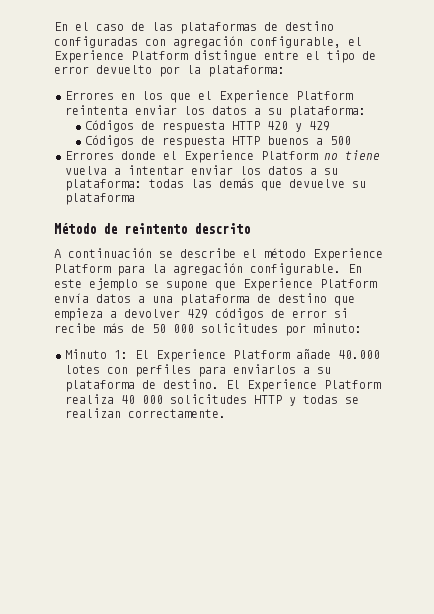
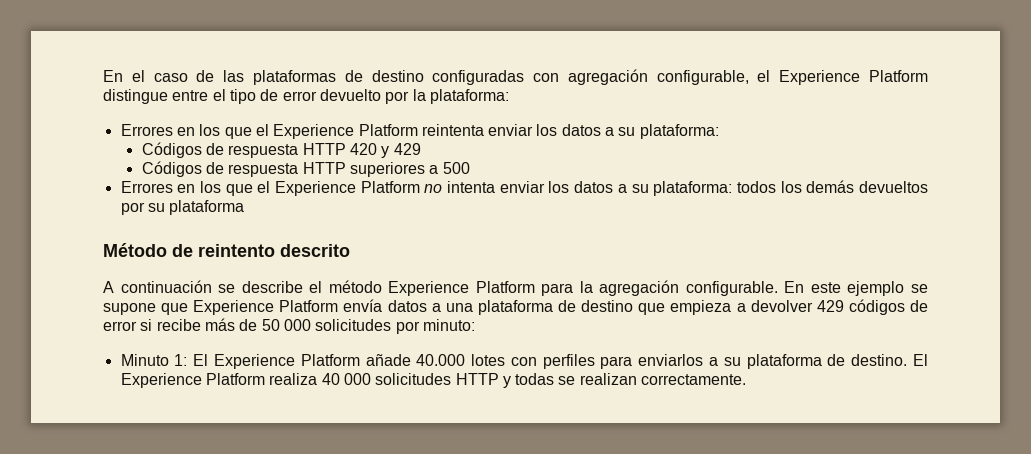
- Códigos de respuesta HTTP buenos a 500
+ Códigos de respuesta HTTP superiores a 500
- Errores donde el Experience Platform no tiene vuelva a intentar enviar los datos a su plataforma: todas las demás que devuelve su plataforma
+ Errores en los que el Experience Platform no intenta enviar los datos a su plataforma: todos los demás devueltos por su plataforma

